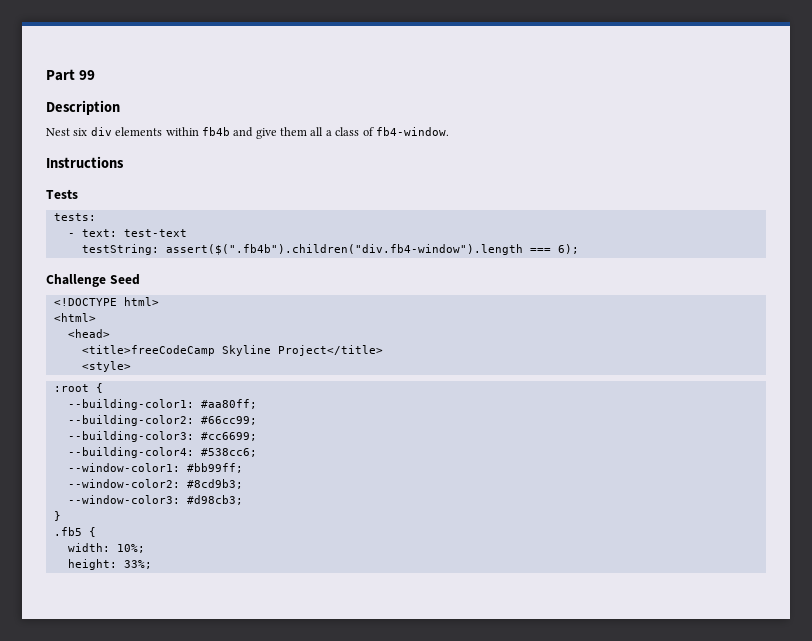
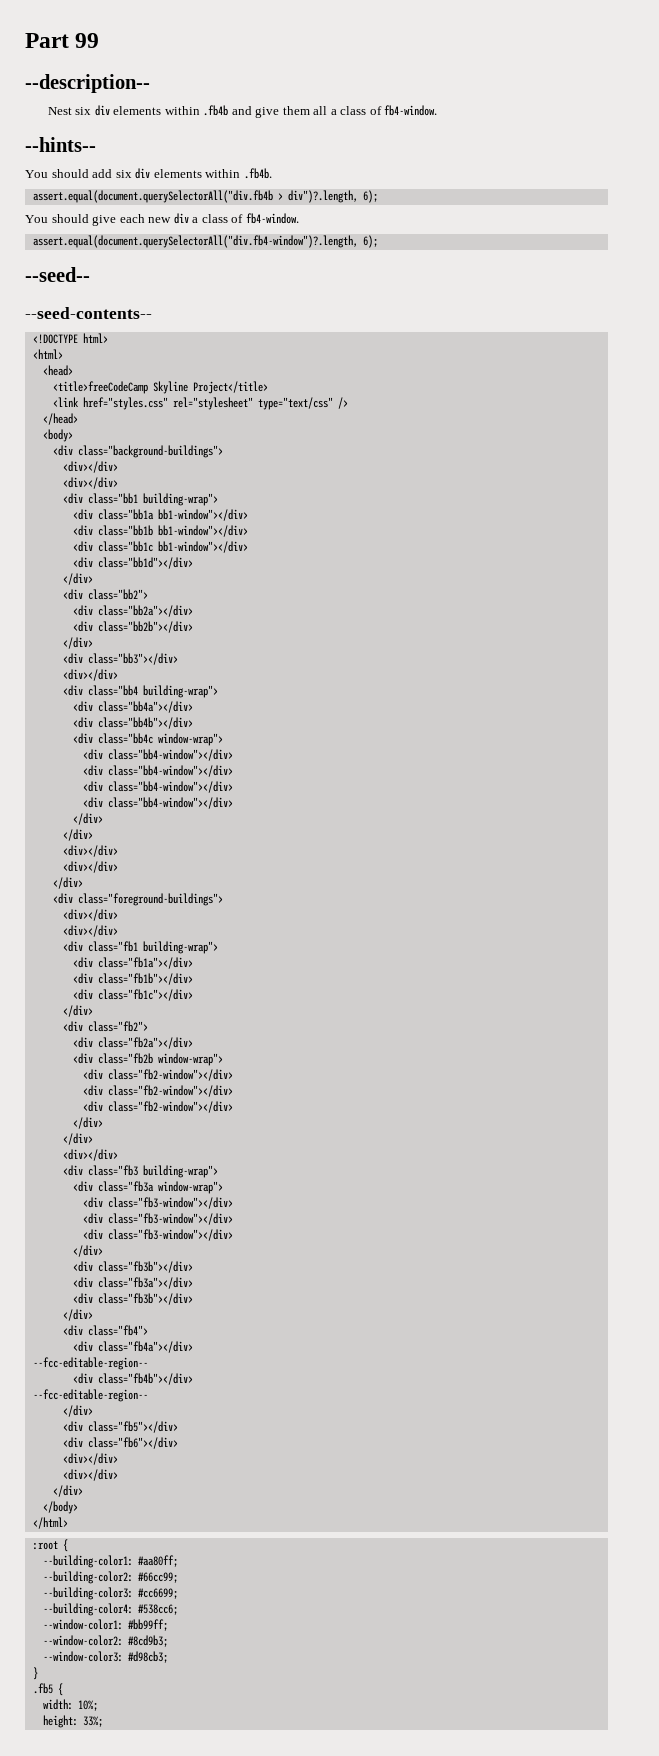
- Description
+ --description--
- Nest six div elements within fb4b and give them all a class of fb4-window.
+ Nest six div elements within .fb4b and give them all a class of fb4-window.
- Instructions
- Tests
- tests:
- - text: test-text
- testString: assert($(".fb4b").children("div.fb4-window").length === 6);
- Challenge Seed
+ --hints--
+ You should add six div elements within .fb4b.
+ assert.equal(document.querySelectorAll("div.fb4b > div")?.length, 6);
+ You should give each new div a class of fb4-window.
+ assert.equal(document.querySelectorAll("div.fb4-window")?.length, 6);
+ --seed--
+ --seed-contents--
- <style>
+ <link href="styles.css" rel="stylesheet" type="text/css" />
+ </head>
+ <body>
+ <div class="background-buildings">
+ <div></div>
+ <div></div>
+ <div class="bb1 building-wrap">
+ <div class="bb1a bb1-window"></div>
+ <div class="bb1b bb1-window"></div>
+ <div class="bb1c bb1-window"></div>
+ <div class="bb1d"></div>
+ </div>
+ <div class="bb2">
+ <div class="bb2a"></div>
+ <div class="bb2b"></div>
+ </div>
+ <div class="bb3"></div>
+ <div></div>
+ <div class="bb4 building-wrap">
+ <div class="bb4a"></div>
+ <div class="bb4b"></div>
+ <div class="bb4c window-wrap">
+ <div class="bb4-window"></div>
+ <div class="bb4-window"></div>
+ <div class="bb4-window"></div>
+ <div class="bb4-window"></div>
+ </div>
+ </div>
+ <div></div>
+ <div></div>
+ </div>
+ <div class="foreground-buildings">
+ <div></div>
+ <div></div>
+ <div class="fb1 building-wrap">
+ <div class="fb1a"></div>
+ <div class="fb1b"></div>
+ <div class="fb1c"></div>
+ </div>
+ <div class="fb2">
+ <div class="fb2a"></div>
+ <div class="fb2b window-wrap">
+ <div class="fb2-window"></div>
+ <div class="fb2-window"></div>
+ <div class="fb2-window"></div>
+ </div>
+ </div>
+ <div></div>
+ <div class="fb3 building-wrap">
+ <div class="fb3a window-wrap">
+ <div class="fb3-window"></div>
+ <div class="fb3-window"></div>
+ <div class="fb3-window"></div>
+ </div>
+ <div class="fb3b"></div>
+ <div class="fb3a"></div>
+ <div class="fb3b"></div>
+ </div>
+ <div class="fb4">
+ <div class="fb4a"></div>
+ --fcc-editable-region--
+ <div class="fb4b"></div>
+ --fcc-editable-region--
+ </div>
+ <div class="fb5"></div>
+ <div class="fb6"></div>
+ <div></div>
+ <div></div>
+ </div>
+ </body>
+ </html>

